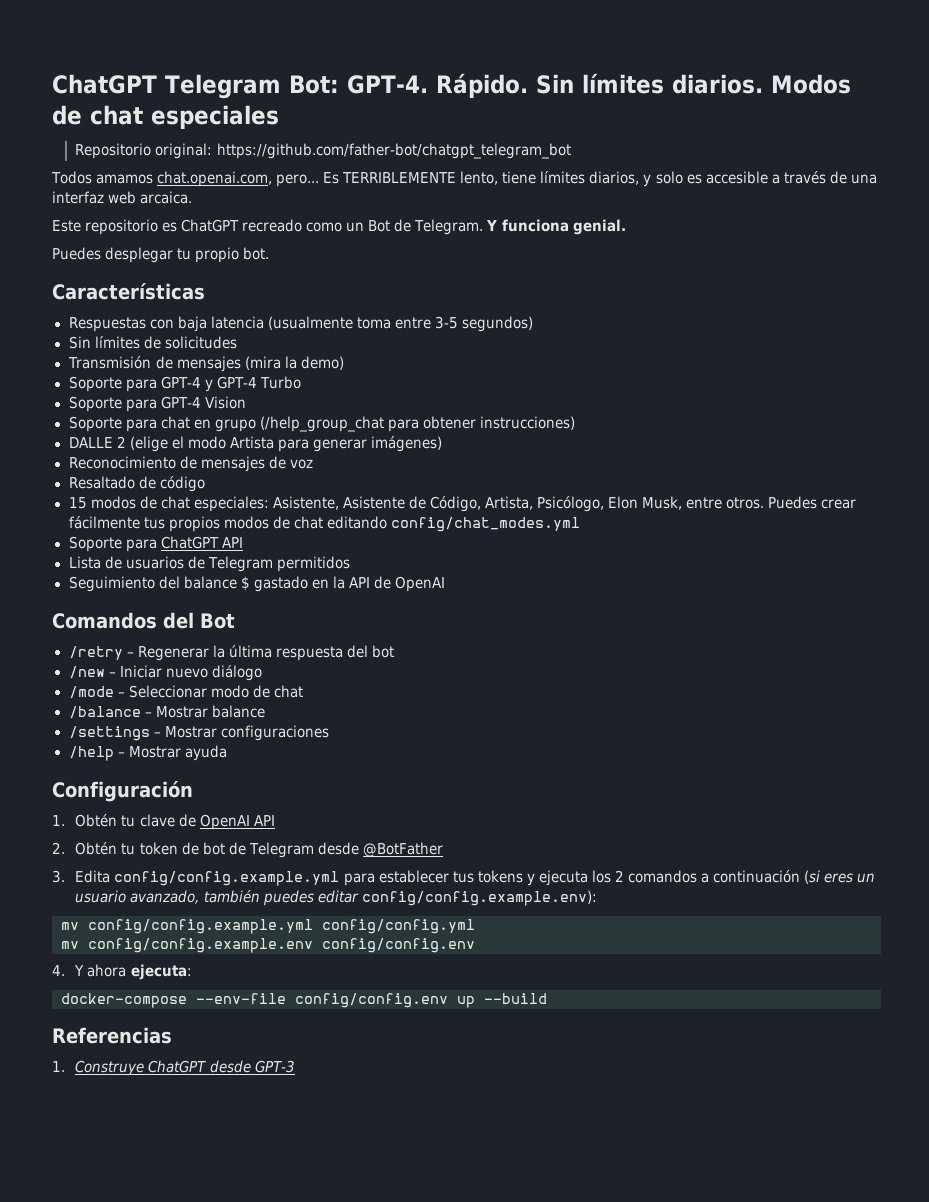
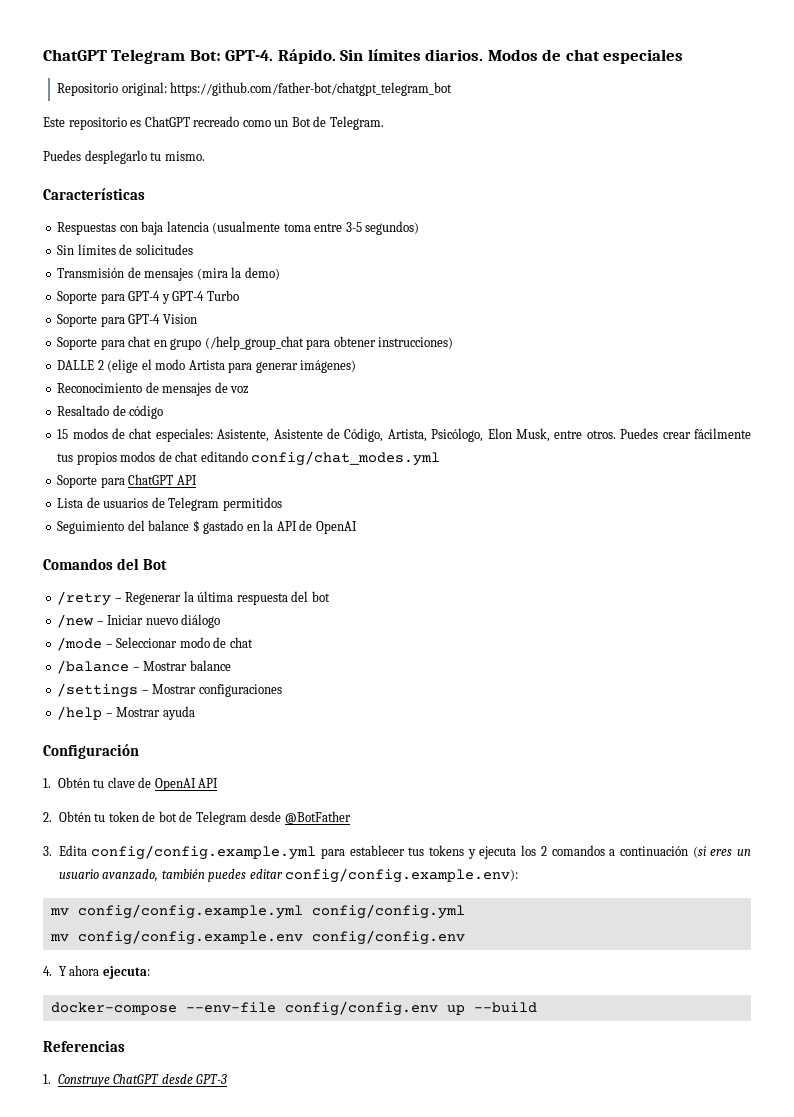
- Todos amamos chat.openai.com, pero... Es TERRIBLEMENTE lento, tiene límites diarios, y solo es accesible a través de una interfaz web arcaica.
- Este repositorio es ChatGPT recreado como un Bot de Telegram. Y funciona genial.
- Puedes desplegar tu propio bot.
+ Este repositorio es ChatGPT recreado como un Bot de Telegram.
+ Puedes desplegarlo tu mismo.

